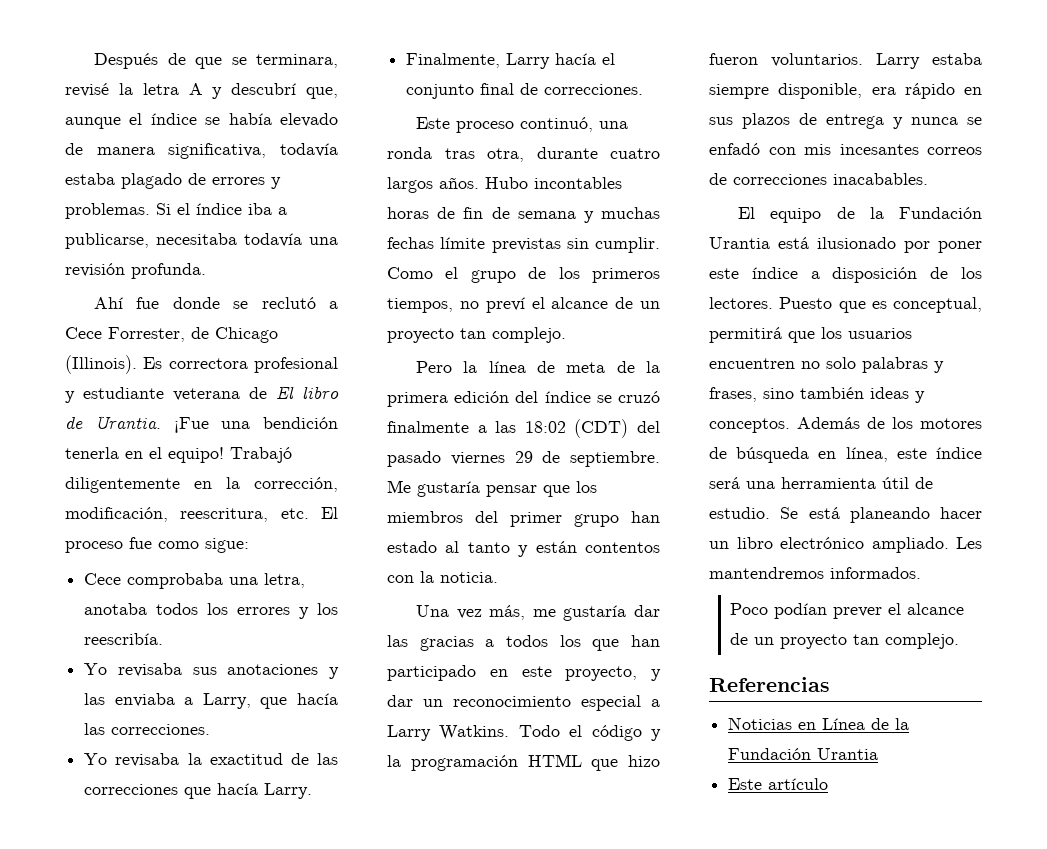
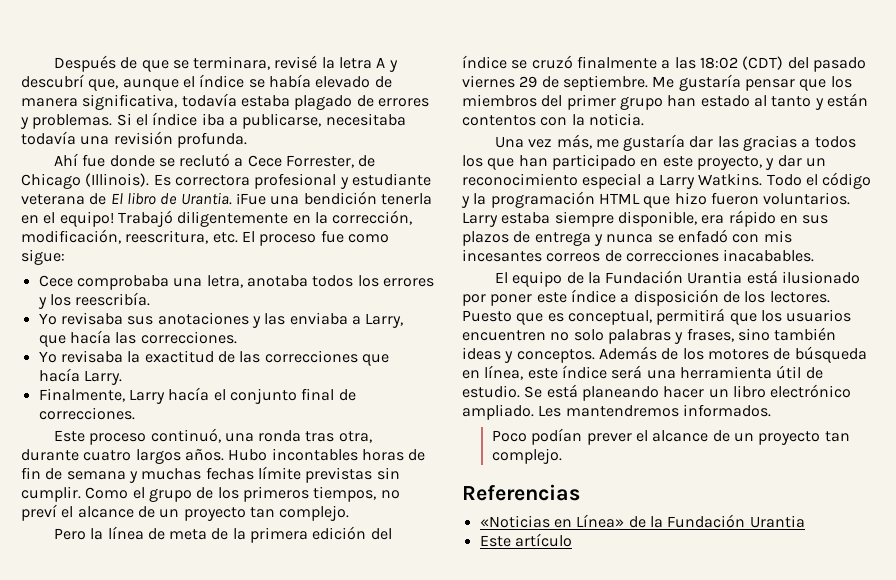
- Noticias en Línea de la Fundación Urantia
+ «Noticias en Línea» de la Fundación Urantia

